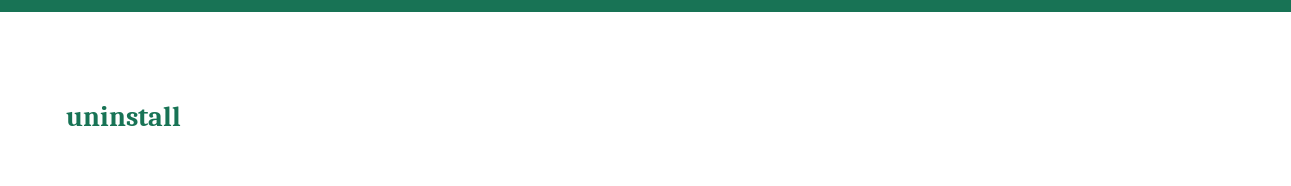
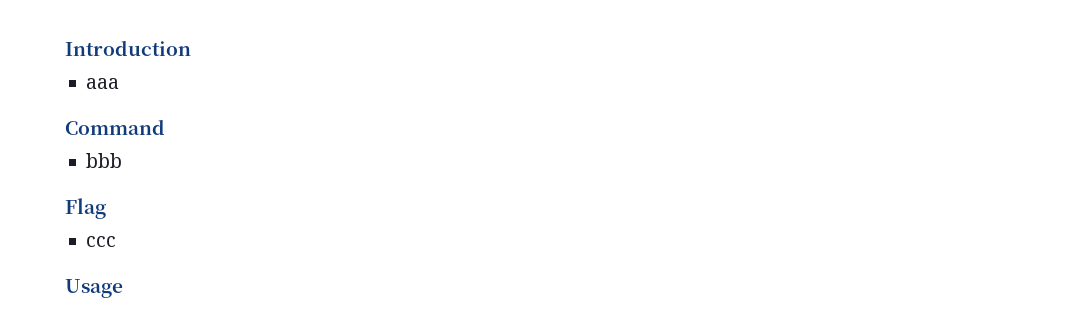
- uninstall
+ Introduction
+ aaa
+ Command
+ bbb
+ Flag
+ ccc
+ Usage

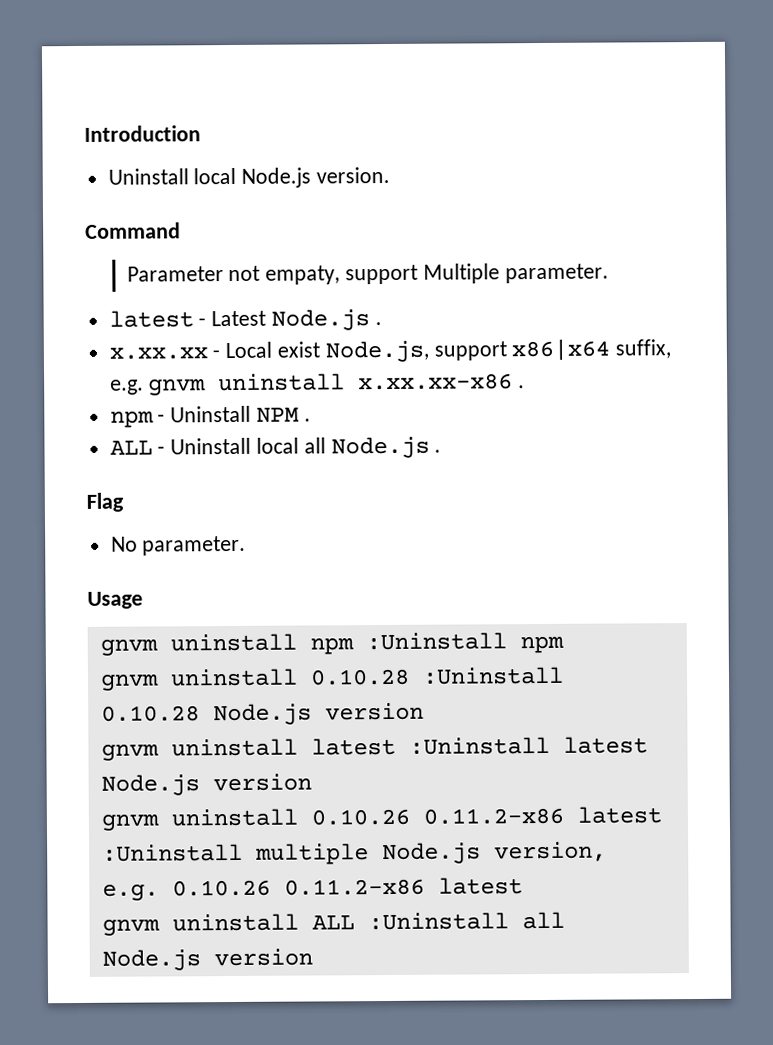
- aaa
+ Uninstall local Node.js version.
  Command
- bbb
+ Parameter not empaty, support Multiple parameter.
+ latest - Latest Node.js .
+ x.xx.xx - Local exist Node.js, support x86|x64 suffix, e.g. gnvm uninstall x.xx.xx-x86 .
+ npm - Uninstall NPM .
+ ALL - Uninstall local all Node.js .
- ccc
+ No parameter.
+ gnvm uninstall npm :Uninstall npm
+ gnvm uninstall 0.10.28 :Uninstall 0.10.28 Node.js version
+ gnvm uninstall latest :Uninstall latest Node.js version
+ gnvm uninstall 0.10.26 0.11.2-x86 latest :Uninstall multiple Node.js version, e.g. 0.10.26 0.11.2-x86 latest
+ gnvm uninstall ALL :Uninstall all Node.js version

